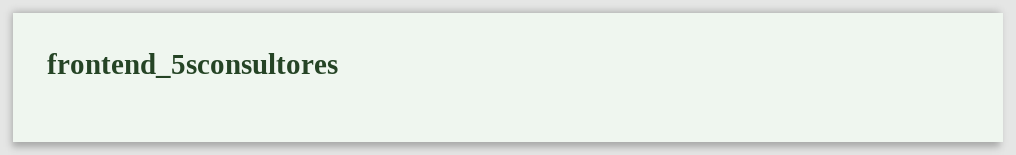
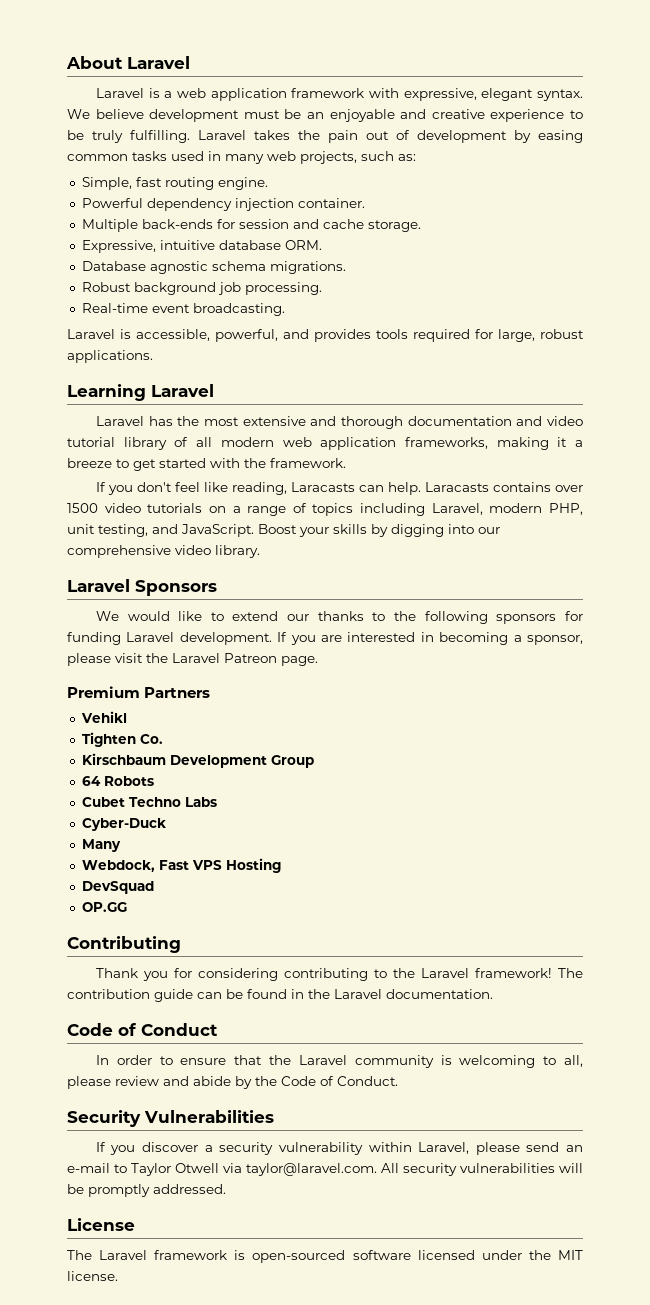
- frontend_5sconsultores
+ About Laravel
+ Laravel is a web application framework with expressive, elegant syntax. We believe development must be an enjoyable and creative experience to be truly fulfilling. Laravel takes the pain out of development by easing common tasks used in many web projects, such as:
+ Simple, fast routing engine.
+ Powerful dependency injection container.
+ Multiple back-ends for session and cache storage.
+ Expressive, intuitive database ORM.
+ Database agnostic schema migrations.
+ Robust background job processing.
+ Real-time event broadcasting.
+ Laravel is accessible, powerful, and provides tools required for large, robust applications.
+ Learning Laravel
+ Laravel has the most extensive and thorough documentation and video tutorial library of all modern web application frameworks, making it a breeze to get started with the framework.
+ If you don't feel like reading, Laracasts can help. Laracasts contains over 1500 video tutorials on a range of topics including Laravel, modern PHP, unit testing, and JavaScript. Boost your skills by digging into our comprehensive video library.
+ Laravel Sponsors
+ We would like to extend our thanks to the following sponsors for funding Laravel development. If you are interested in becoming a sponsor, please visit the Laravel Patreon page.
+ Premium Partners
+ Vehikl
+ Tighten Co.
+ Kirschbaum Development Group
+ 64 Robots
+ Cubet Techno Labs
+ Cyber-Duck
+ Many
+ Webdock, Fast VPS Hosting
+ DevSquad
+ OP.GG
+ Contributing
+ Thank you for considering contributing to the Laravel framework! The contribution guide can be found in the Laravel documentation.
+ Code of Conduct
+ In order to ensure that the Laravel community is welcoming to all, please review and abide by the Code of Conduct.
+ Security Vulnerabilities
+ If you discover a security vulnerability within Laravel, please send an e-mail to Taylor Otwell via taylor@laravel.com. All security vulnerabilities will be promptly addressed.
+ License
+ The Laravel framework is open-sourced software licensed under the MIT license.

